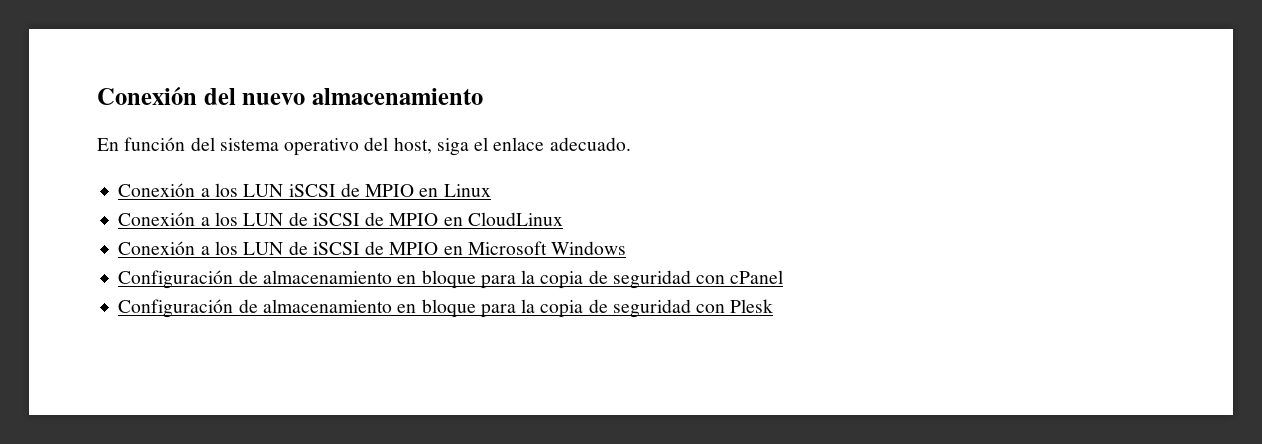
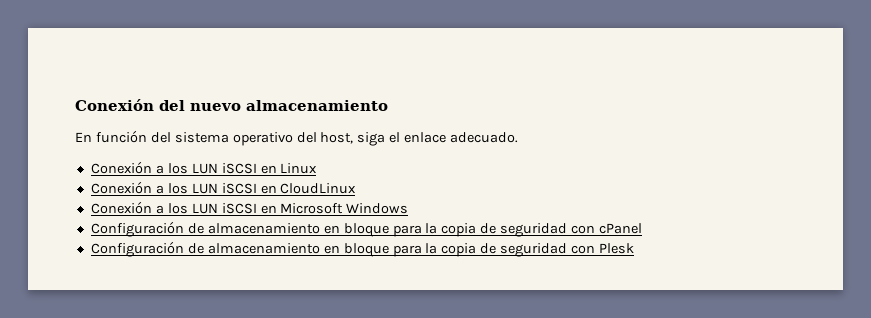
- Conexión a los LUN iSCSI de MPIO en Linux
+ Conexión a los LUN iSCSI en Linux
- Conexión a los LUN de iSCSI de MPIO en CloudLinux
+ Conexión a los LUN iSCSI en CloudLinux
- Conexión a los LUN de iSCSI de MPIO en Microsoft Windows
+ Conexión a los LUN iSCSI en Microsoft Windows

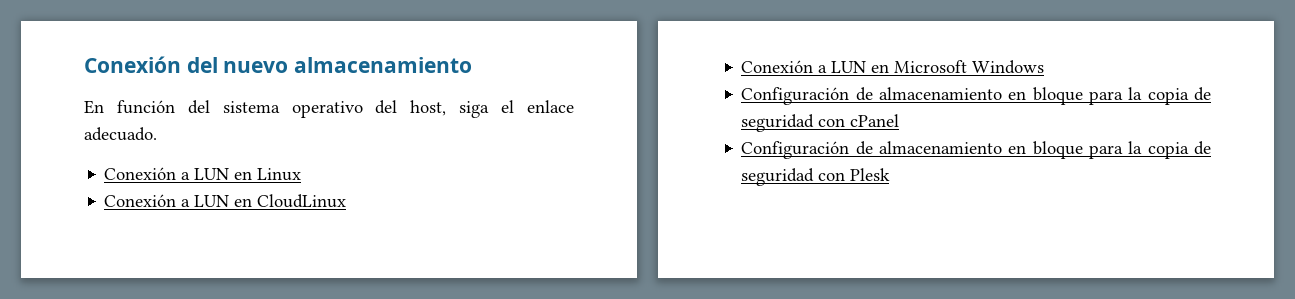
- Conexión a los LUN iSCSI en Linux
+ Conexión a LUN en Linux
- Conexión a los LUN iSCSI en CloudLinux
+ Conexión a LUN en CloudLinux
- Conexión a los LUN iSCSI en Microsoft Windows
+ Conexión a LUN en Microsoft Windows

